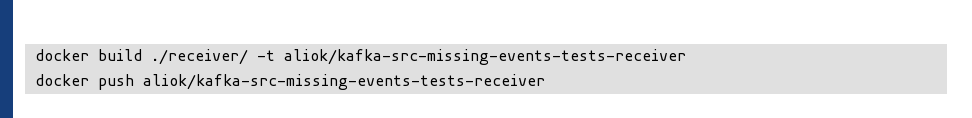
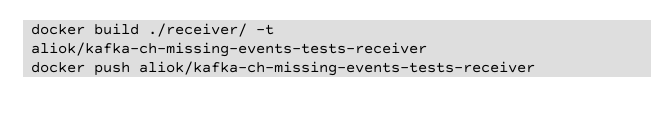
- docker build ./receiver/ -t aliok/kafka-src-missing-events-tests-receiver
+ docker build ./receiver/ -t aliok/kafka-ch-missing-events-tests-receiver
- docker push aliok/kafka-src-missing-events-tests-receiver
+ docker push aliok/kafka-ch-missing-events-tests-receiver

